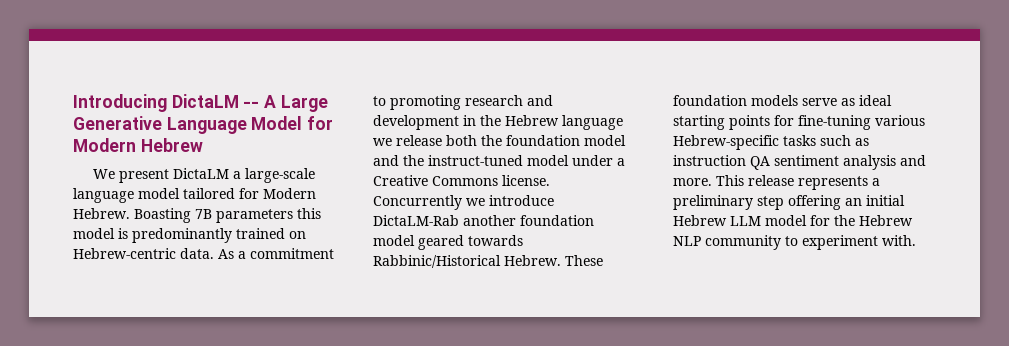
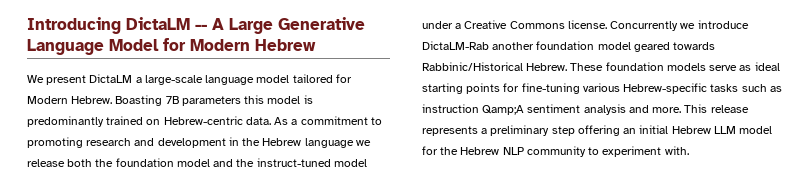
- These foundation models serve as ideal starting points for fine-tuning various Hebrew-specific tasks such as instruction QA sentiment analysis and more.
+ These foundation models serve as ideal starting points for fine-tuning various Hebrew-specific tasks such as instruction Qamp;A sentiment analysis and more.

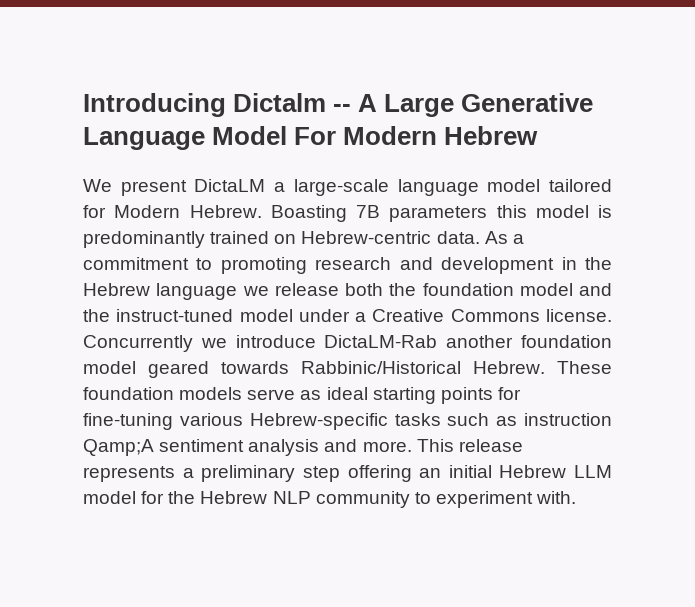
- Introducing DictaLM -- A Large Generative Language Model for Modern Hebrew
+ Introducing Dictalm -- A Large Generative Language Model For Modern Hebrew

